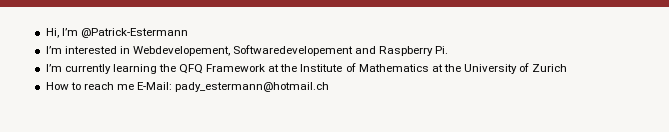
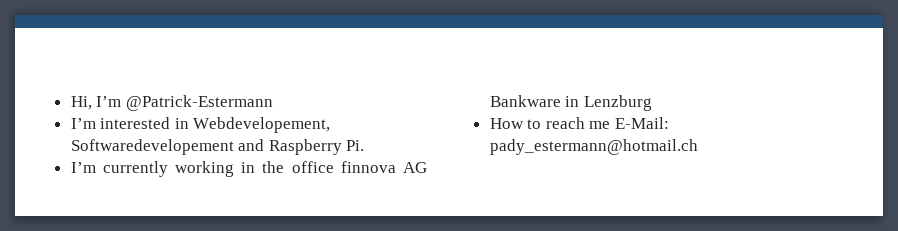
- I’m currently learning the QFQ Framework at the Institute of Mathematics at the University of Zurich
+ I’m currently working in the office finnova AG Bankware in Lenzburg

